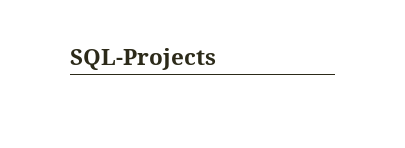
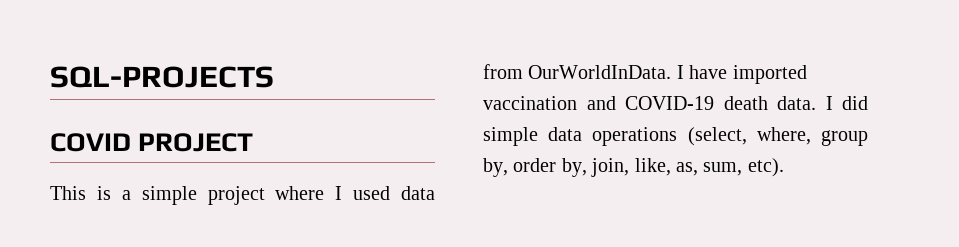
- SQL-Projects
+ SQL-PROJECTS
+ COVID PROJECT
+ This is a simple project where I used data from OurWorldInData. I have imported vaccination and COVID-19 death data. I did simple data operations (select, where, group by, order by, join, like, as, sum, etc).

